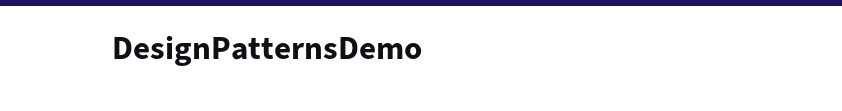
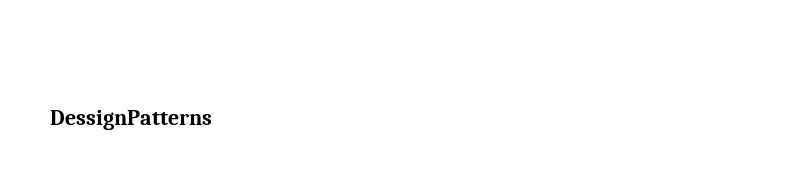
- DesignPatternsDemo
+ DessignPatterns

